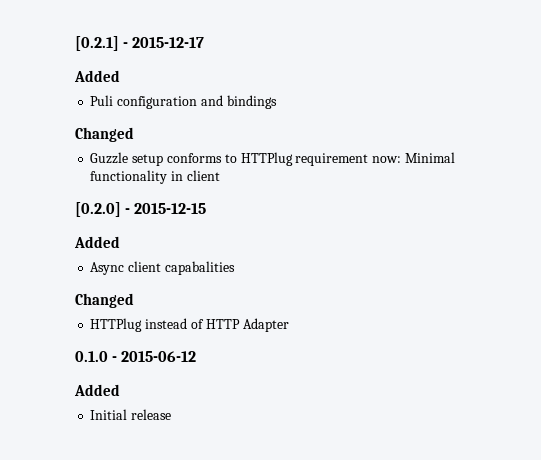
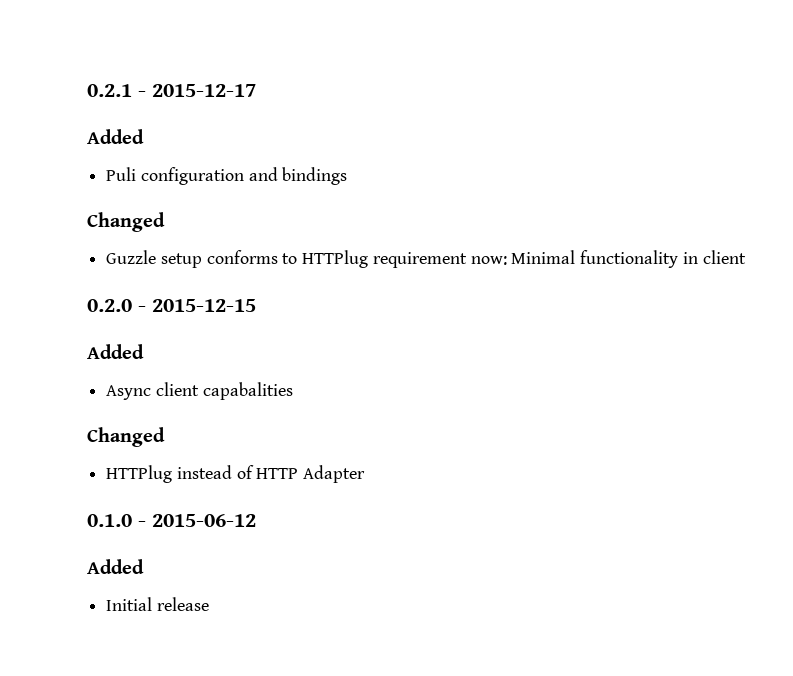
- [0.2.1] - 2015-12-17
+ 0.2.1 - 2015-12-17
- [0.2.0] - 2015-12-15
+ 0.2.0 - 2015-12-15

